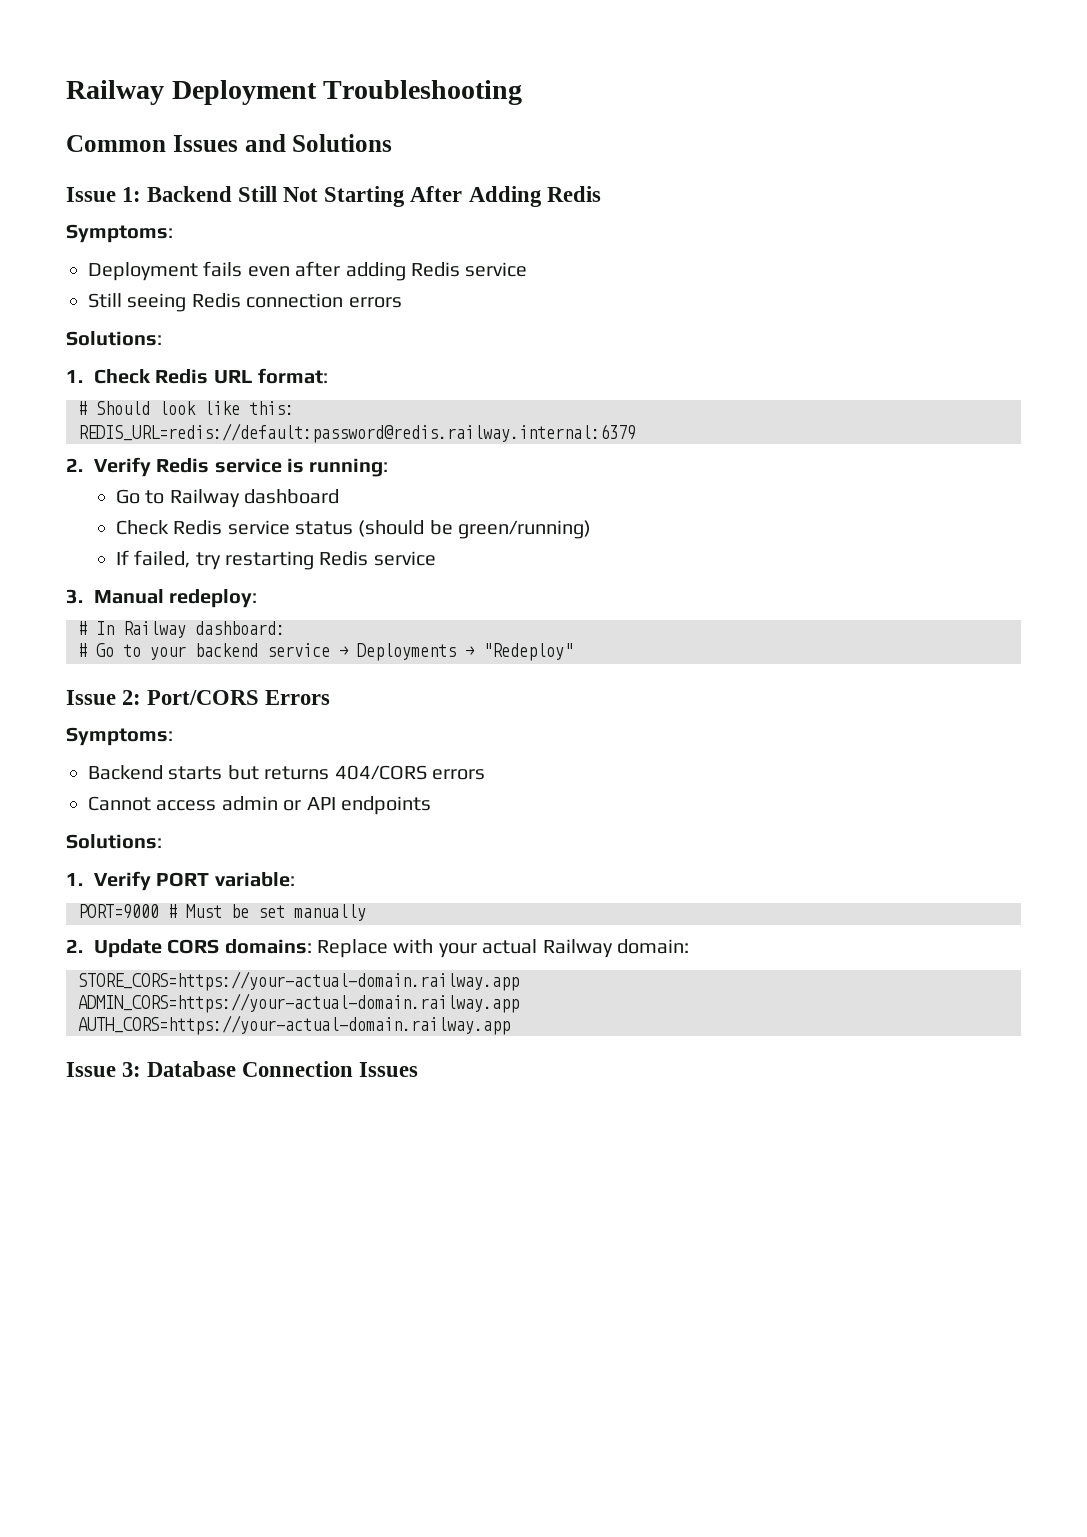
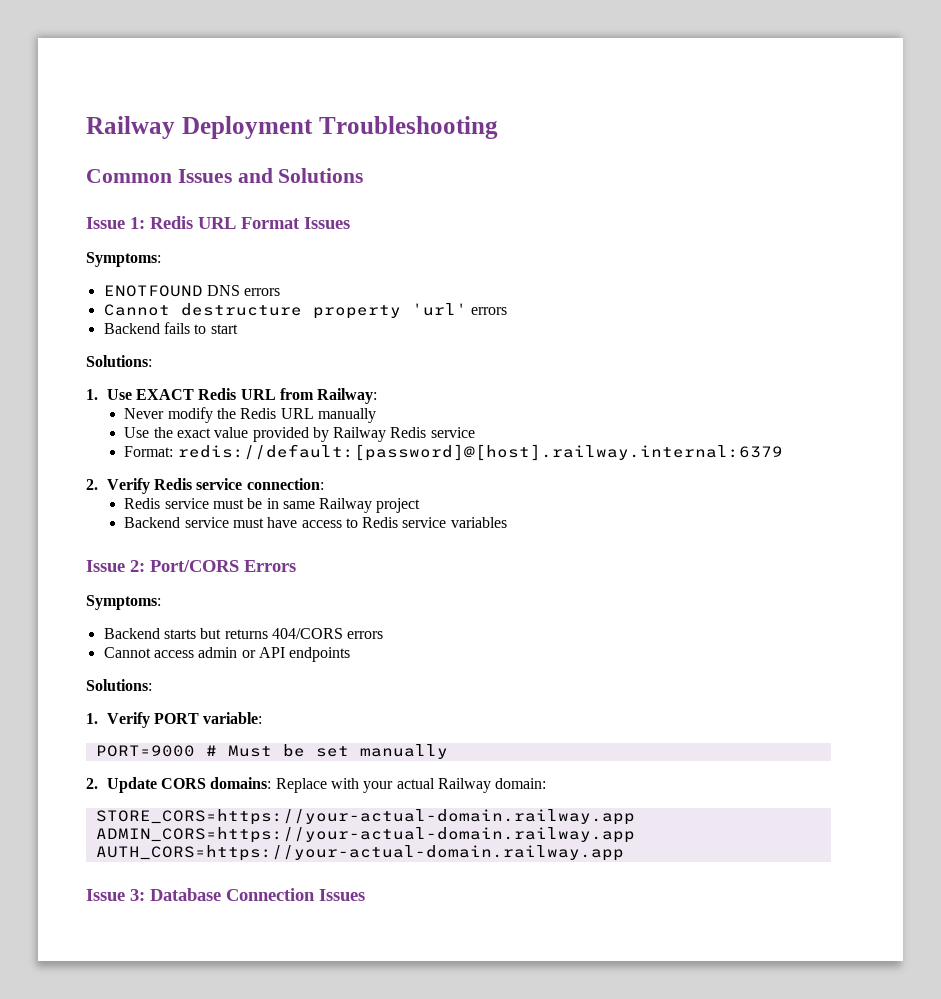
- Issue 1: Backend Still Not Starting After Adding Redis
+ Issue 1: Redis URL Format Issues
  Symptoms:
- Deployment fails even after adding Redis service
- Still seeing Redis connection errors
+ ENOTFOUND DNS errors
+ Cannot destructure property 'url' errors
+ Backend fails to start
  Solutions:
- 1. Check Redis URL format:
- # Should look like this:
- REDIS_URL=redis://default:password@redis.railway.internal:6379
- 2. Verify Redis service is running:
- Go to Railway dashboard
- Check Redis service status (should be green/running)
- If failed, try restarting Redis service
- 3. Manual redeploy:
- # In Railway dashboard:
- # Go to your backend service → Deployments → "Redeploy"
+ 1. Use EXACT Redis URL from Railway:
+ Never modify the Redis URL manually
+ Use the exact value provided by Railway Redis service
+ Format: redis://default:[password]@[host].railway.internal:6379
+ 2. Verify Redis service connection:
+ Redis service must be in same Railway project
+ Backend service must have access to Redis service variables

